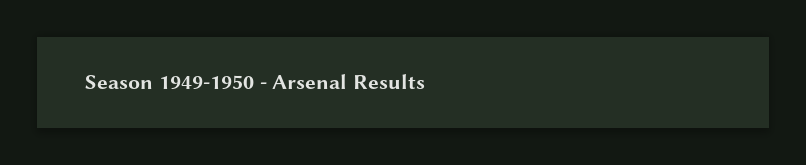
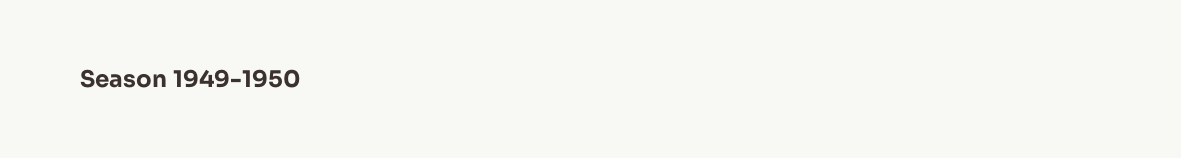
- Season 1949-1950 - Arsenal Results
+ Season 1949-1950

